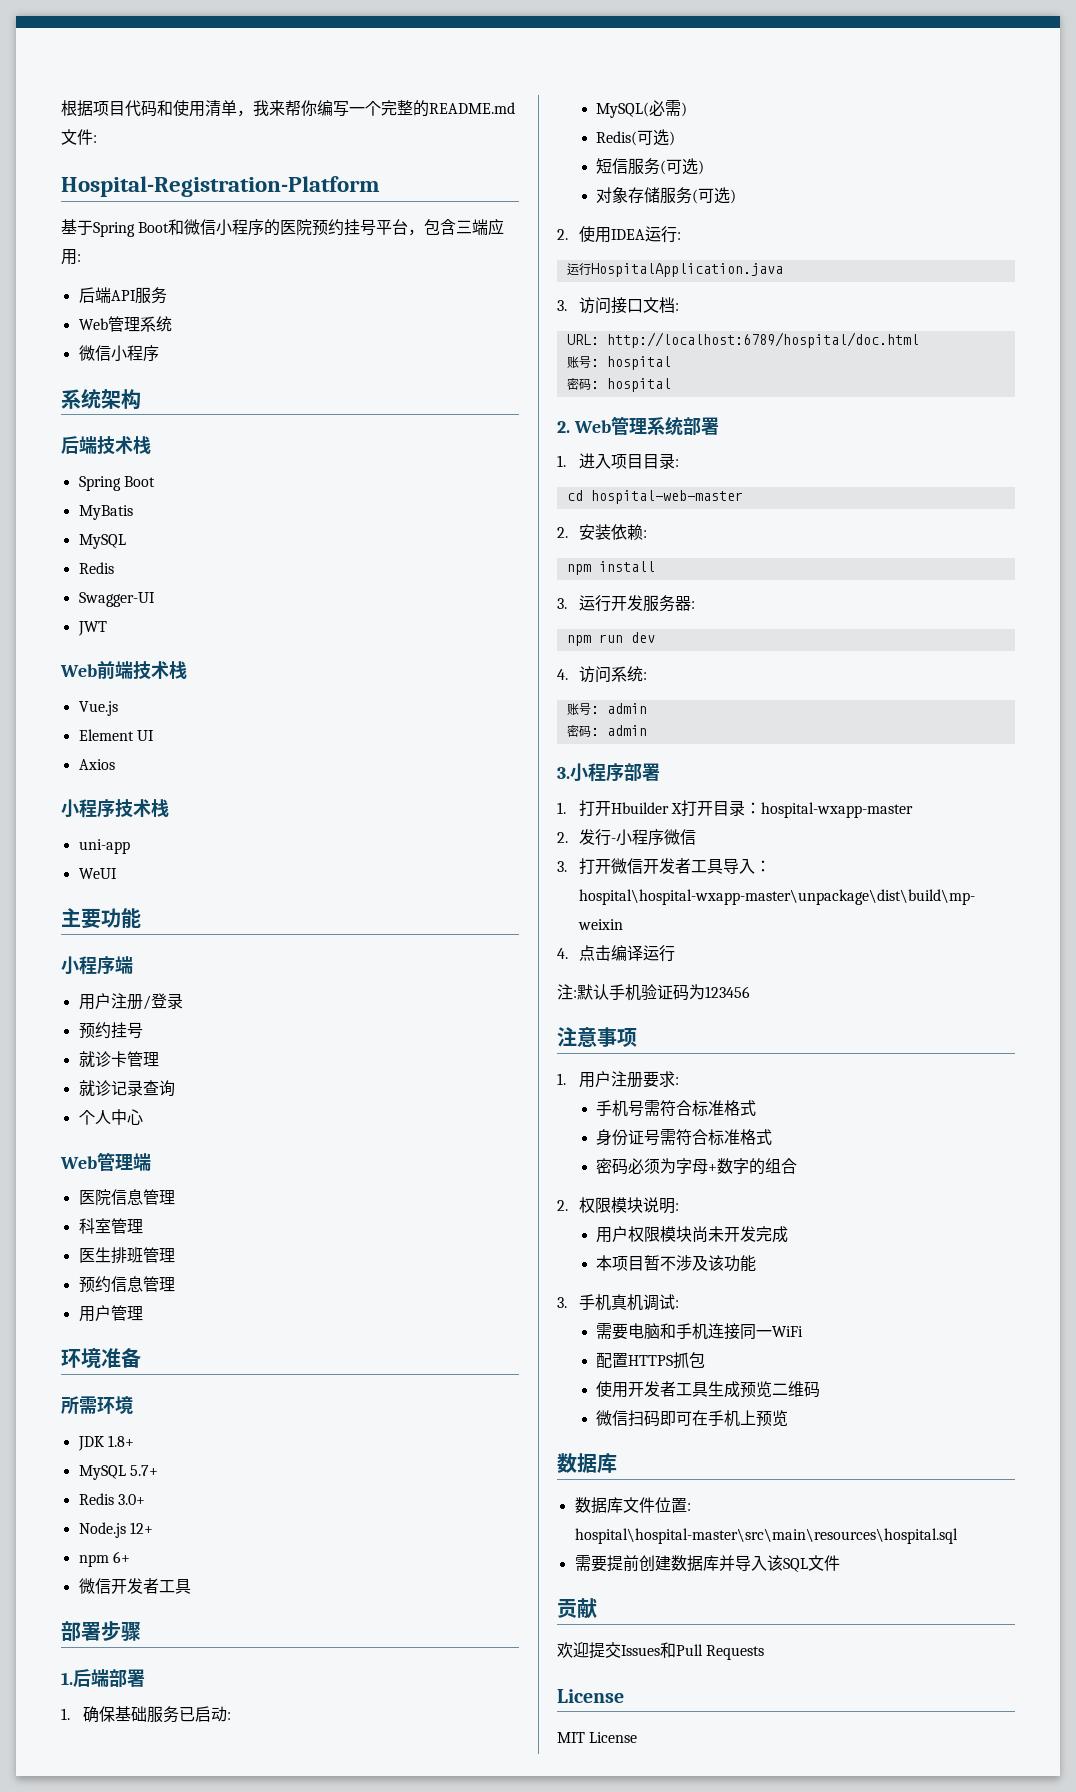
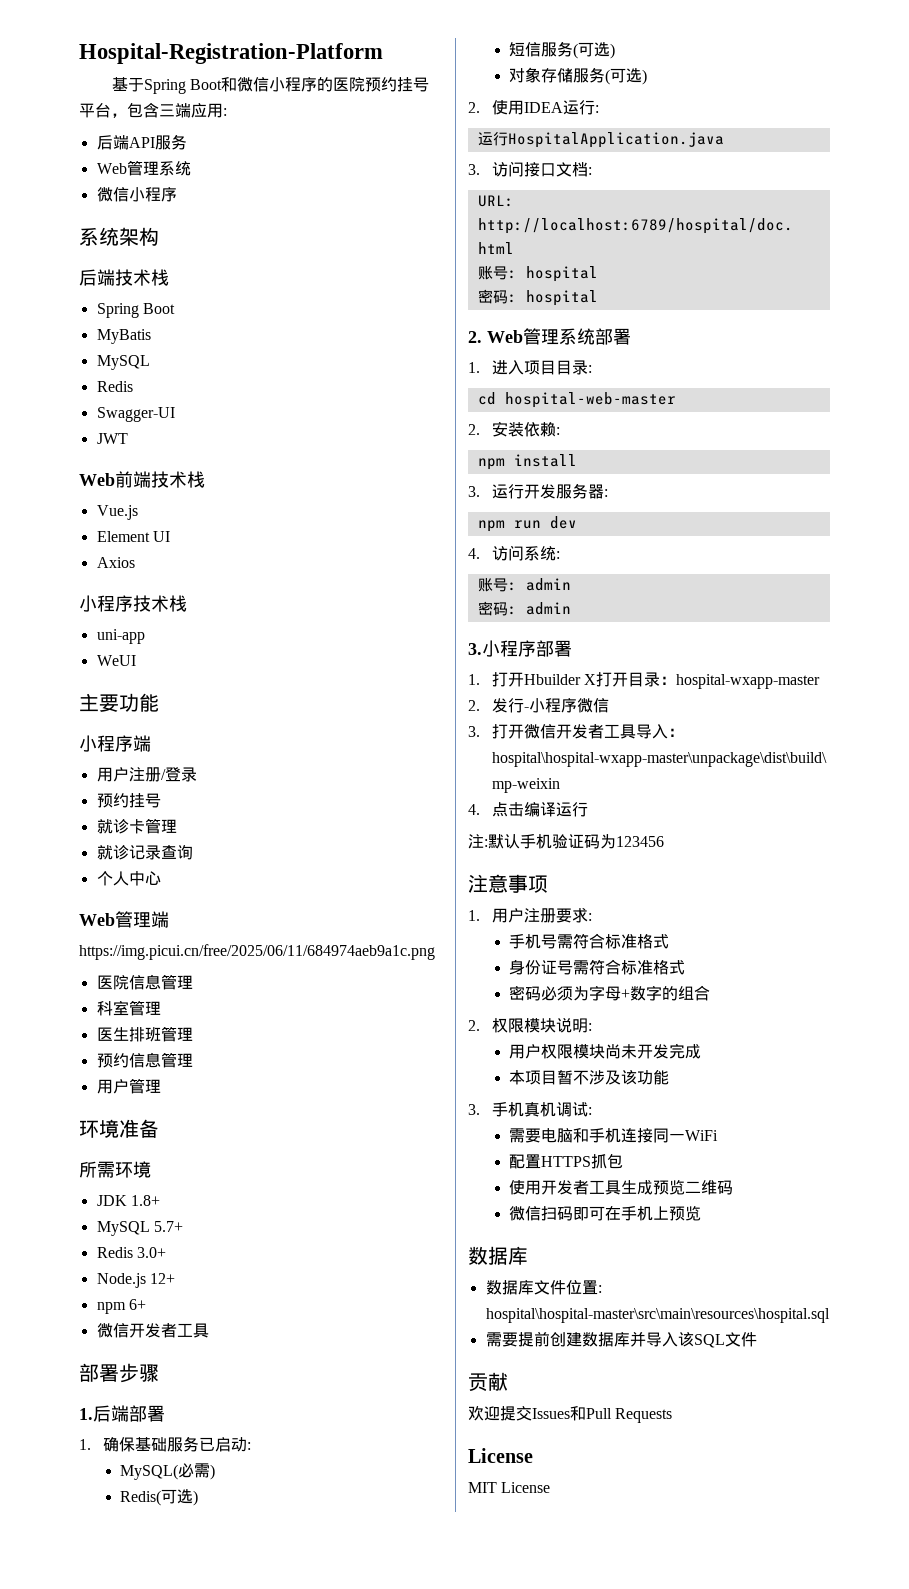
- 根据项目代码和使用清单，我来帮你编写一个完整的README.md文件:
+ https://img.picui.cn/free/2025/06/11/684974aeb9a1c.png

